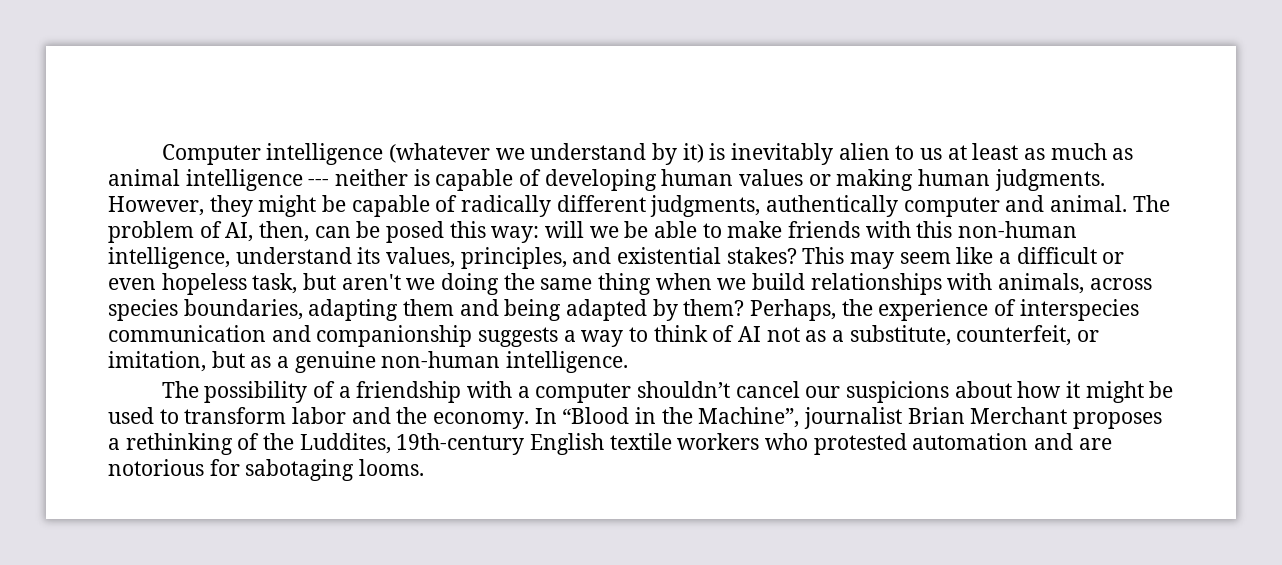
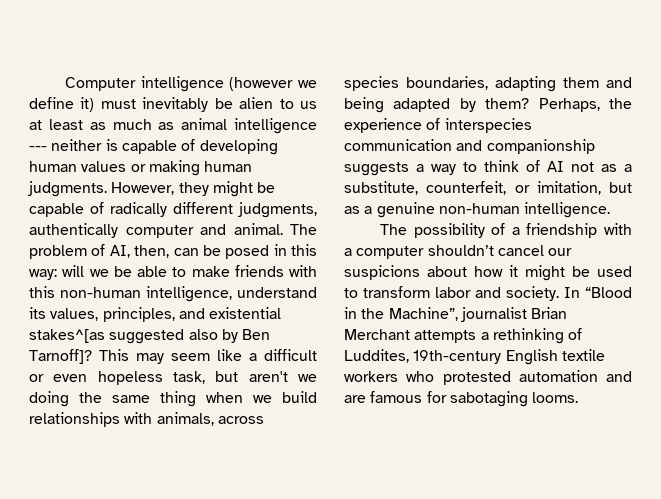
- Computer intelligence (whatever we understand by it) is inevitably alien to us at least as much as animal intelligence --- neither is capable of developing human values or making human judgments.
+ Computer intelligence (however we define it) must inevitably be alien to us at least as much as animal intelligence --- neither is capable of developing human values or making human judgments.
- The problem of AI, then, can be posed this way: will we be able to make friends with this non-human intelligence, understand its values, principles, and existential stakes?
+ The problem of AI, then, can be posed in this way: will we be able to make friends with this non-human intelligence, understand its values, principles, and existential stakes^[as suggested also by Ben Tarnoff]?
- The possibility of a friendship with a computer shouldn’t cancel our suspicions about how it might be used to transform labor and the economy.
+ The possibility of a friendship with a computer shouldn’t cancel our suspicions about how it might be used to transform labor and society.
- In “Blood in the Machine”, journalist Brian Merchant proposes a rethinking of the Luddites, 19th-century English textile workers who protested automation and are notorious for sabotaging looms.
+ In “Blood in the Machine”, journalist Brian Merchant attempts a rethinking of Luddites, 19th-century English textile workers who protested automation and are famous for sabotaging looms.

